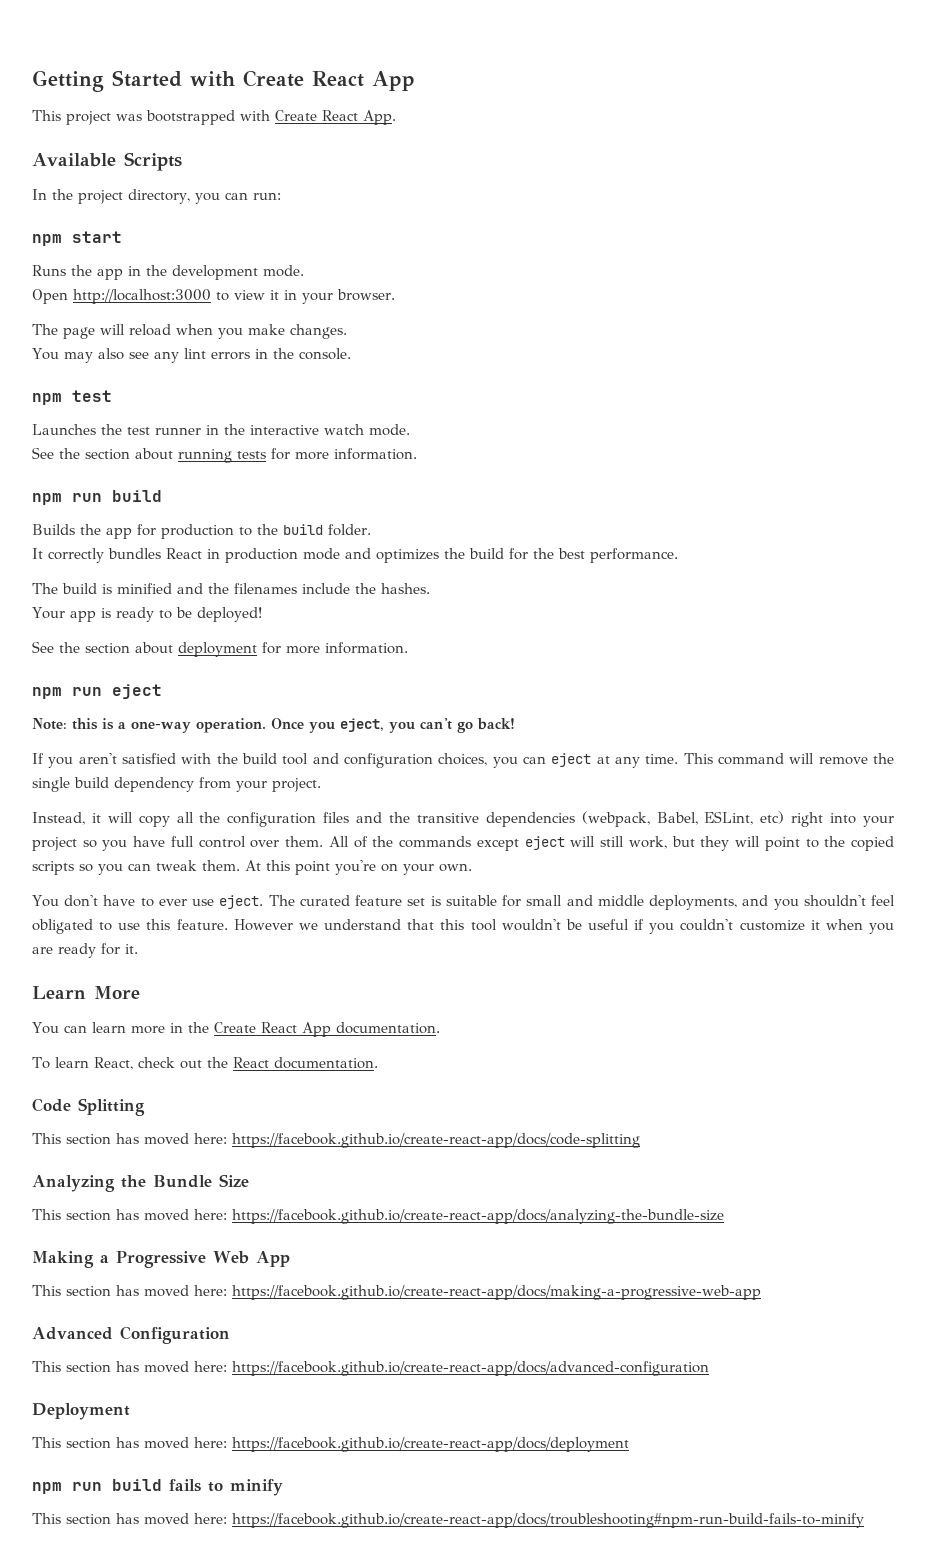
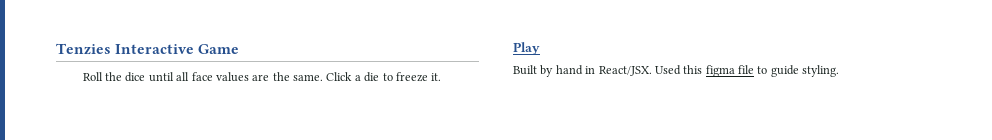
- Getting Started with Create React App
- This project was bootstrapped with Create React App.
- Available Scripts
- In the project directory, you can run:
- npm start
- Runs the app in the development mode.
- Open http://localhost:3000 to view it in your browser.
- The page will reload when you make changes.
- You may also see any lint errors in the console.
- npm test
- Launches the test runner in the interactive watch mode.
- See the section about running tests for more information.
- npm run build
- Builds the app for production to the build folder.
- It correctly bundles React in production mode and optimizes the build for the best performance.
- The build is minified and the filenames include the hashes.
- Your app is ready to be deployed!
- See the section about deployment for more information.
- npm run eject
- Note: this is a one-way operation. Once you eject, you can't go back!
- If you aren't satisfied with the build tool and configuration choices, you can eject at any time. This command will remove the single build dependency from your project.
- Instead, it will copy all the configuration files and the transitive dependencies (webpack, Babel, ESLint, etc) right into your project so you have full control over them. All of the commands except eject will still work, but they will point to the copied scripts so you can tweak them. At this point you're on your own.
- You don't have to ever use eject. The curated feature set is suitable for small and middle deployments, and you shouldn't feel obligated to use this feature. However we understand that this tool wouldn't be useful if you couldn't customize it when you are ready for it.
- Learn More
- You can learn more in the Create React App documentation.
- To learn React, check out the React documentation.
- Code Splitting
- This section has moved here: https://facebook.github.io/create-react-app/docs/code-splitting
- Analyzing the Bundle Size
- This section has moved here: https://facebook.github.io/create-react-app/docs/analyzing-the-bundle-size
- Making a Progressive Web App
- This section has moved here: https://facebook.github.io/create-react-app/docs/making-a-progressive-web-app
- Advanced Configuration
- This section has moved here: https://facebook.github.io/create-react-app/docs/advanced-configuration
- Deployment
- This section has moved here: https://facebook.github.io/create-react-app/docs/deployment
- npm run build fails to minify
- This section has moved here: https://facebook.github.io/create-react-app/docs/troubleshooting#npm-run-build-fails-to-minify
+ Tenzies Interactive Game
+ Roll the dice until all face values are the same. Click a die to freeze it.
+ Play
+ Built by hand in React/JSX. Used this figma file to guide styling.

